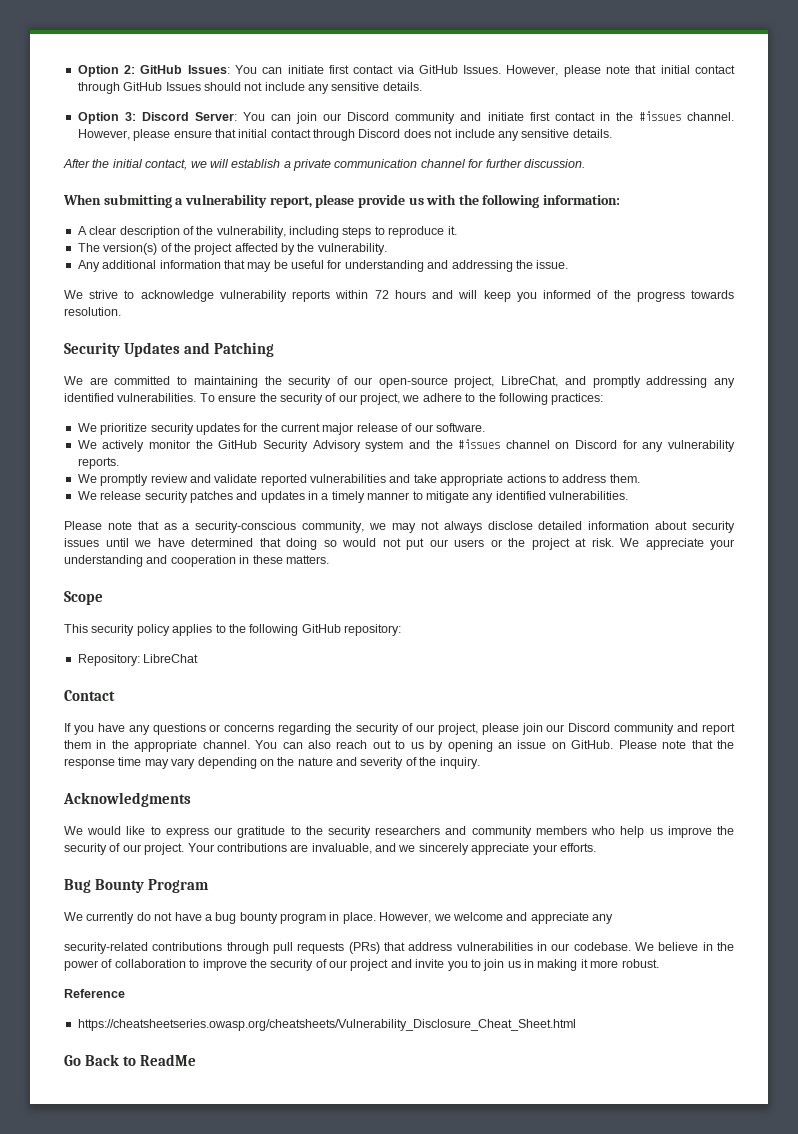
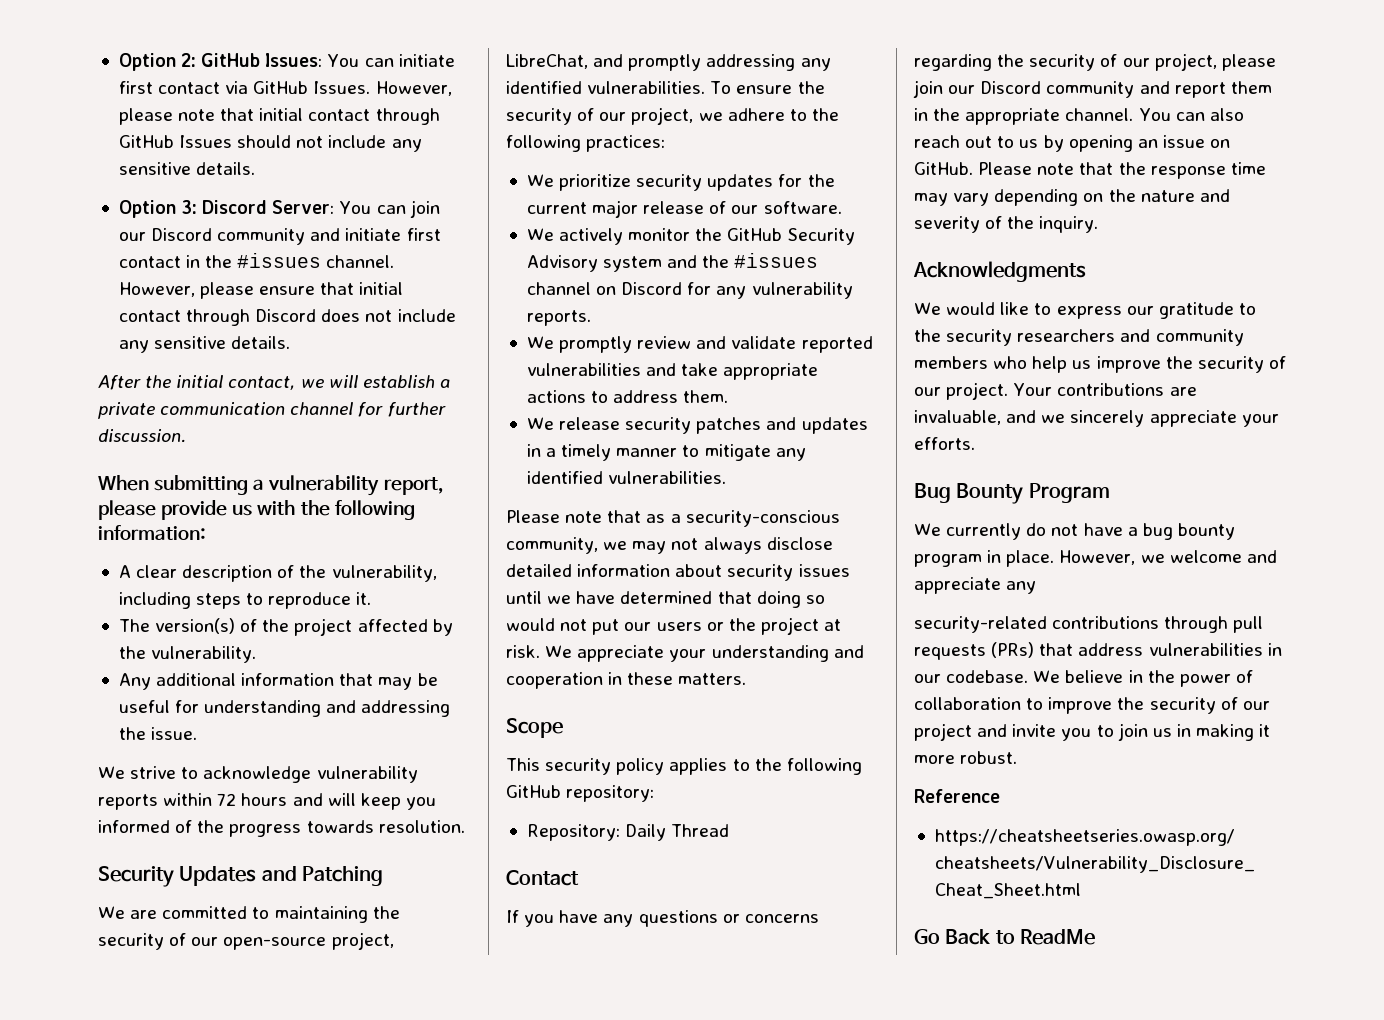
- Repository: LibreChat
+ Repository: Daily Thread

